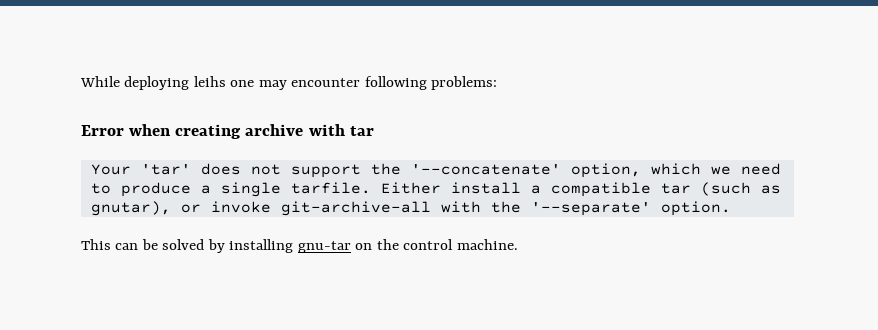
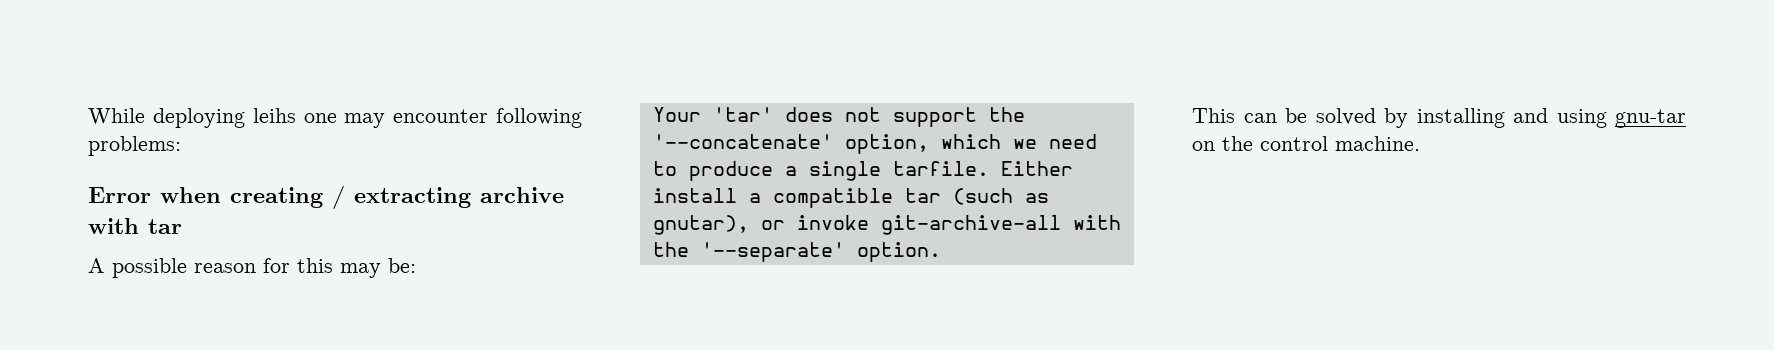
- Error when creating archive with tar
+ Error when creating / extracting archive with tar
+ A possible reason for this may be:
- This can be solved by installing gnu-tar on the control machine.
+ This can be solved by installing and using gnu-tar on the control machine.

